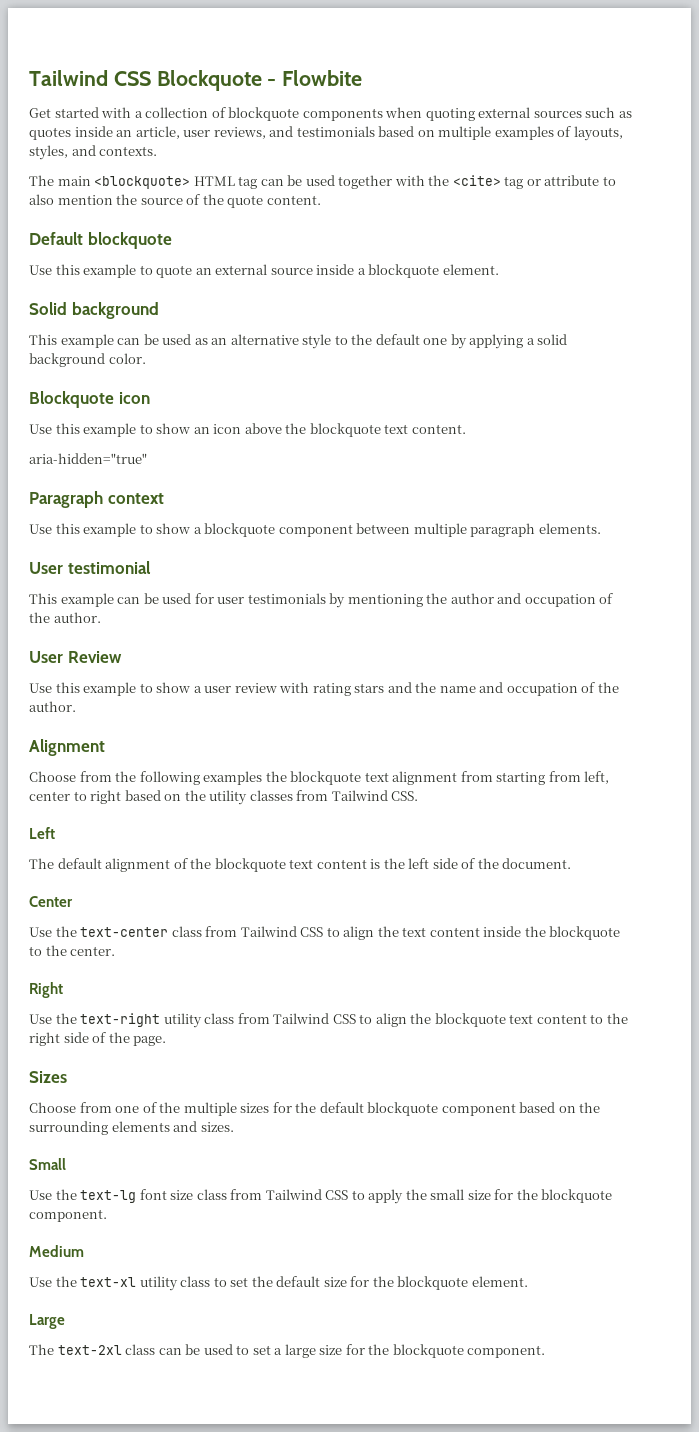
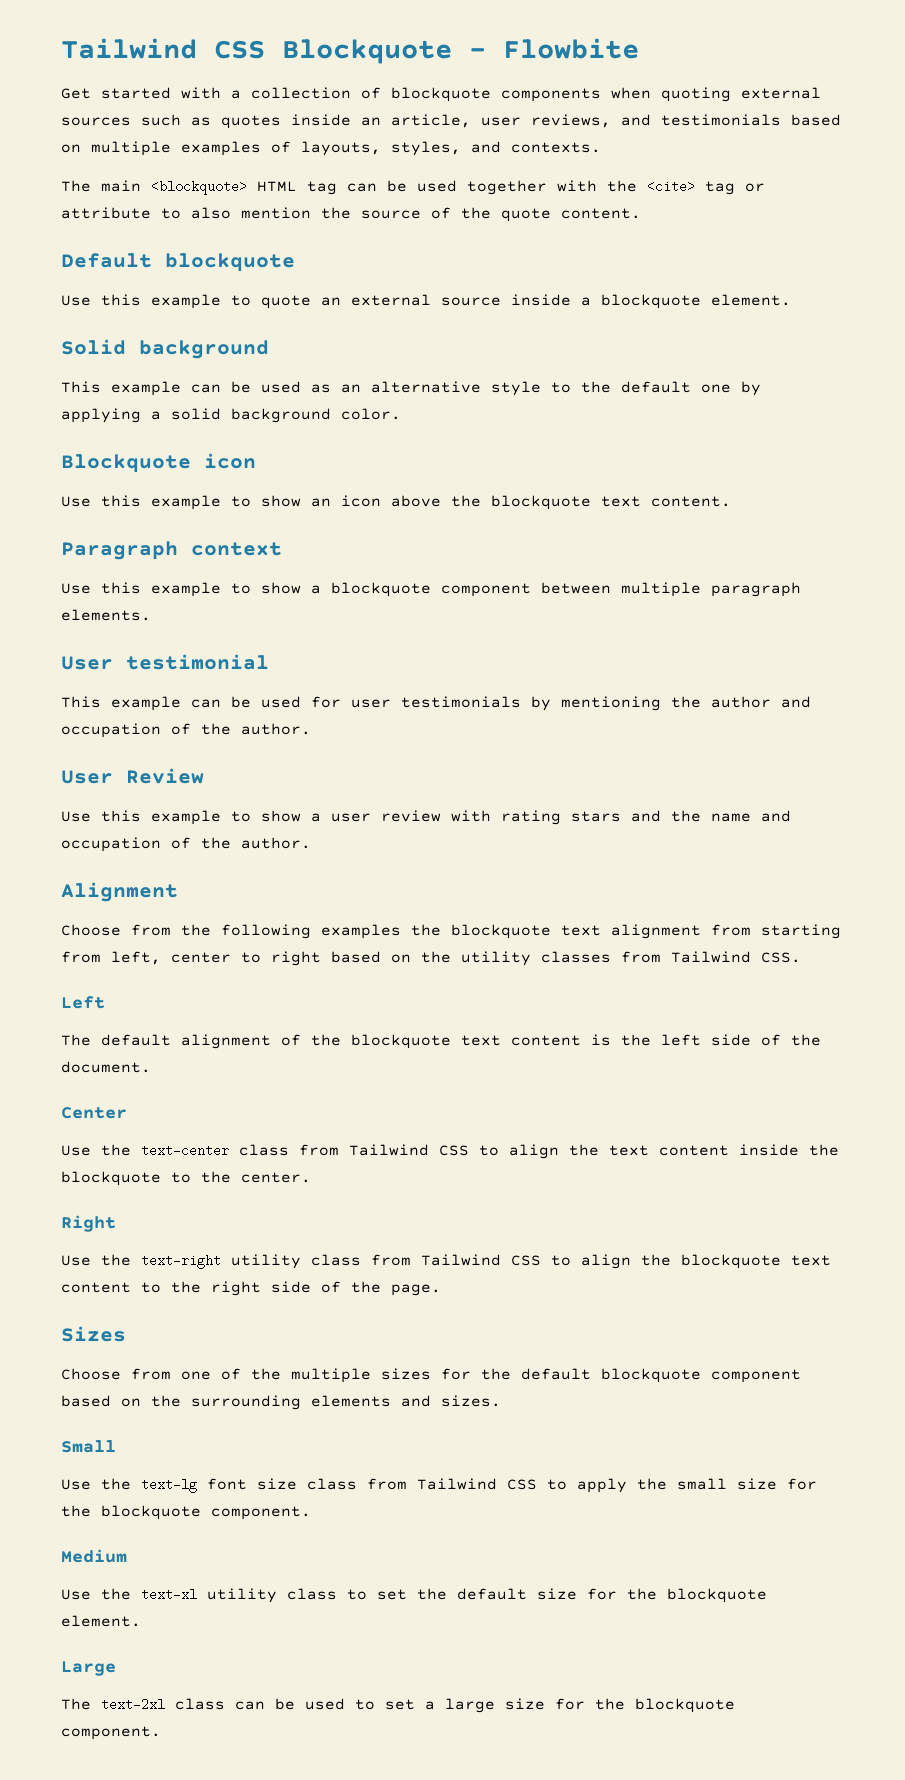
- aria-hidden="true"

